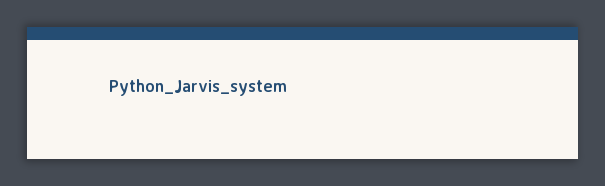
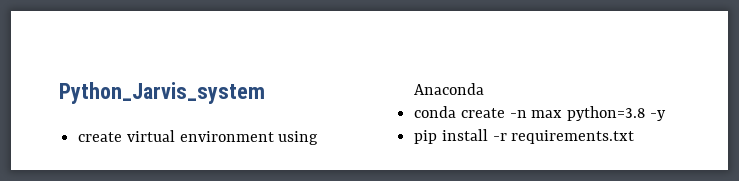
+ create virtual environment using Anaconda
+ conda create -n max python=3.8 -y
+ pip install -r requirements.txt

